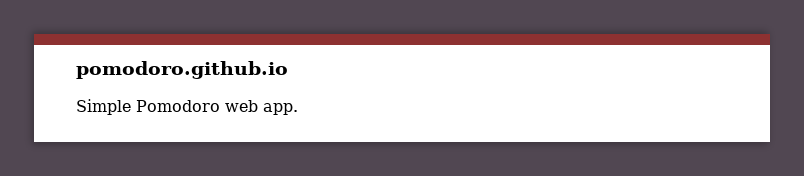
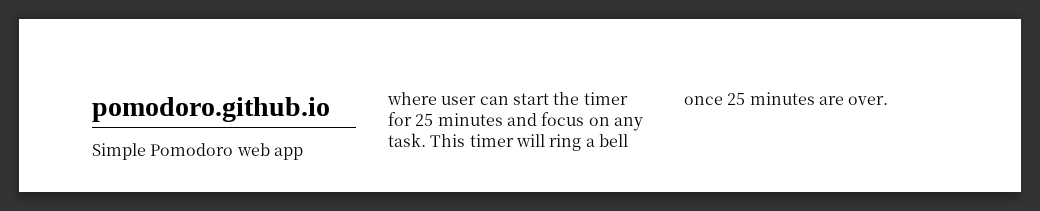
- Simple Pomodoro web app.
+ Simple Pomodoro web app where user can start the timer for 25 minutes and focus on any task. This timer will ring a bell once 25 minutes are over.

